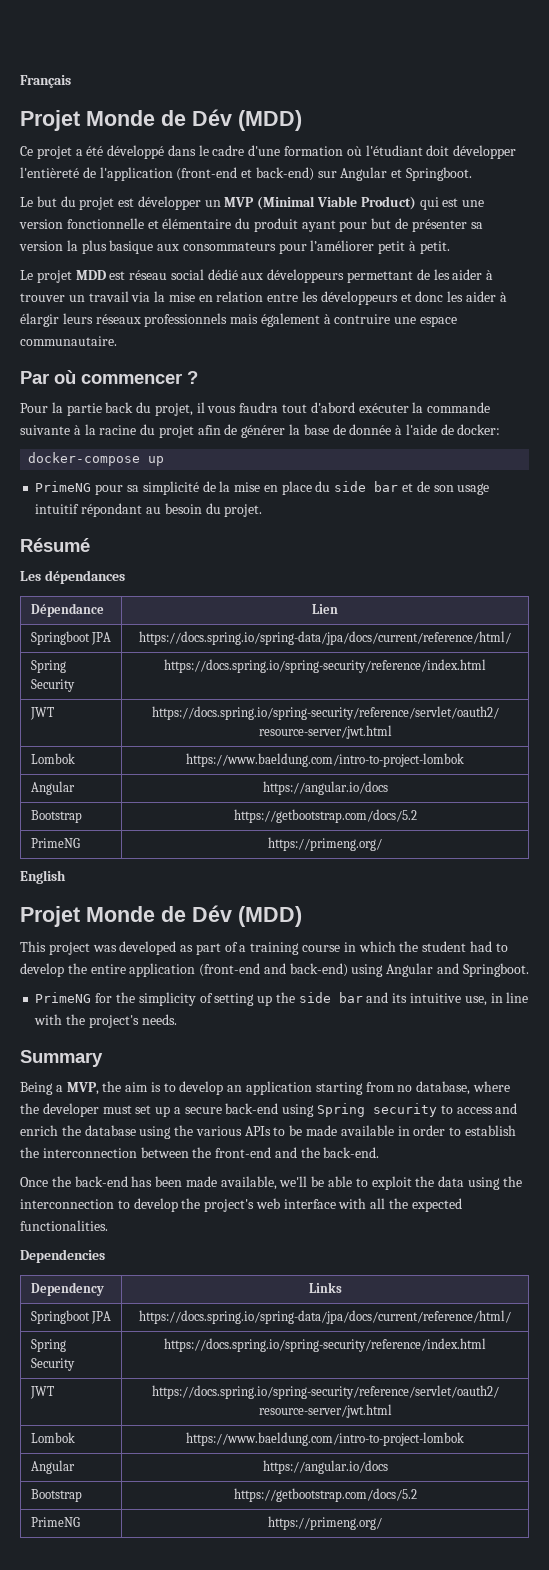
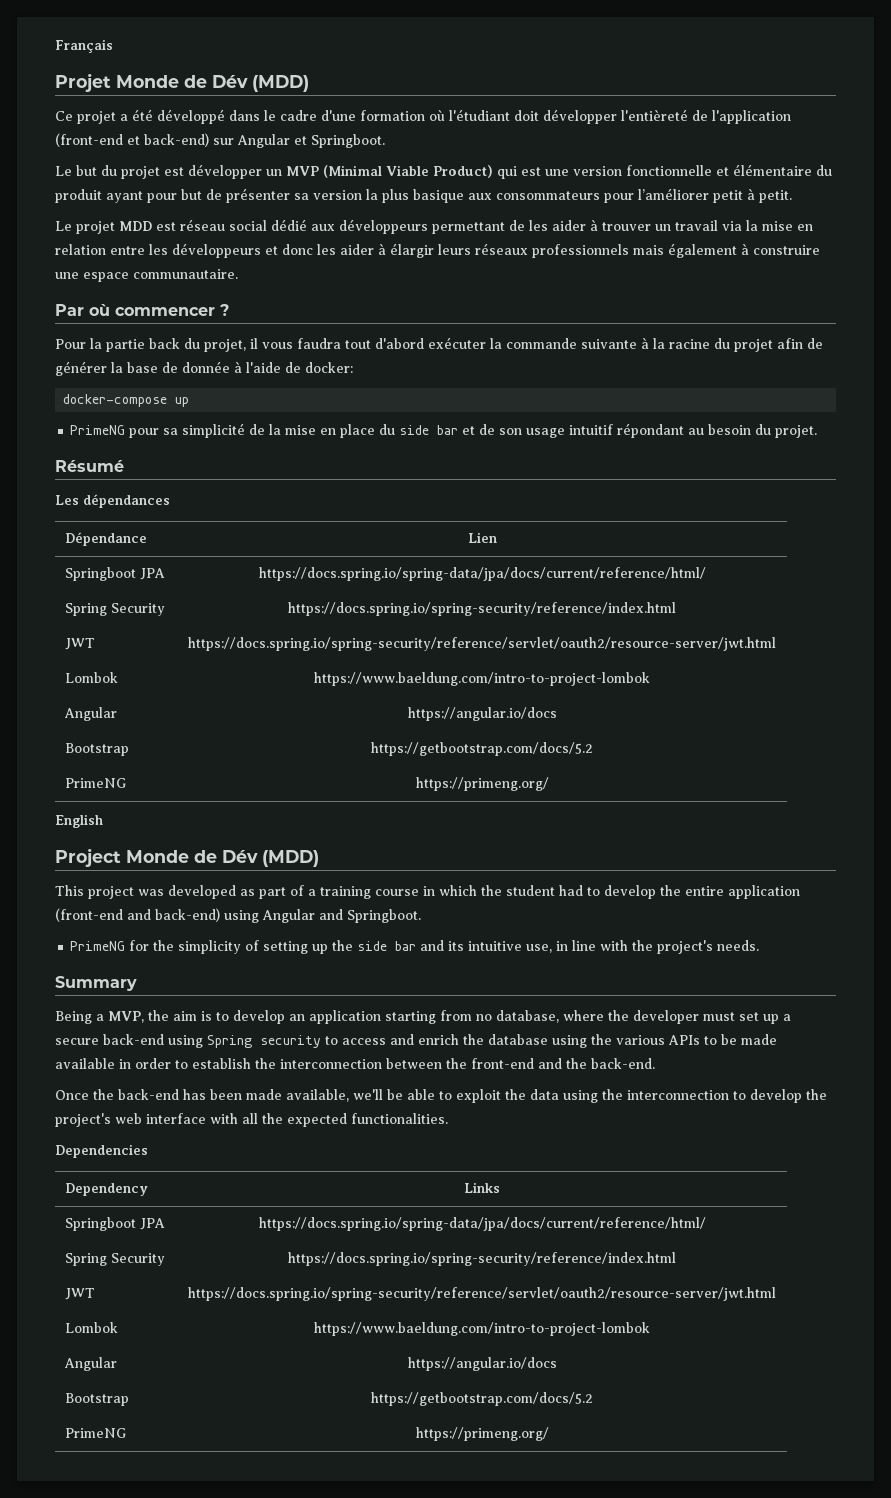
- Le projet MDD est réseau social dédié aux développeurs permettant de les aider à trouver un travail via la mise en relation entre les développeurs et donc les aider à élargir leurs réseaux professionnels mais également à contruire une espace communautaire.
+ Le projet MDD est réseau social dédié aux développeurs permettant de les aider à trouver un travail via la mise en relation entre les développeurs et donc les aider à élargir leurs réseaux professionnels mais également à construire une espace communautaire.
  English
- Projet Monde de Dév (MDD)
+ Project Monde de Dév (MDD)

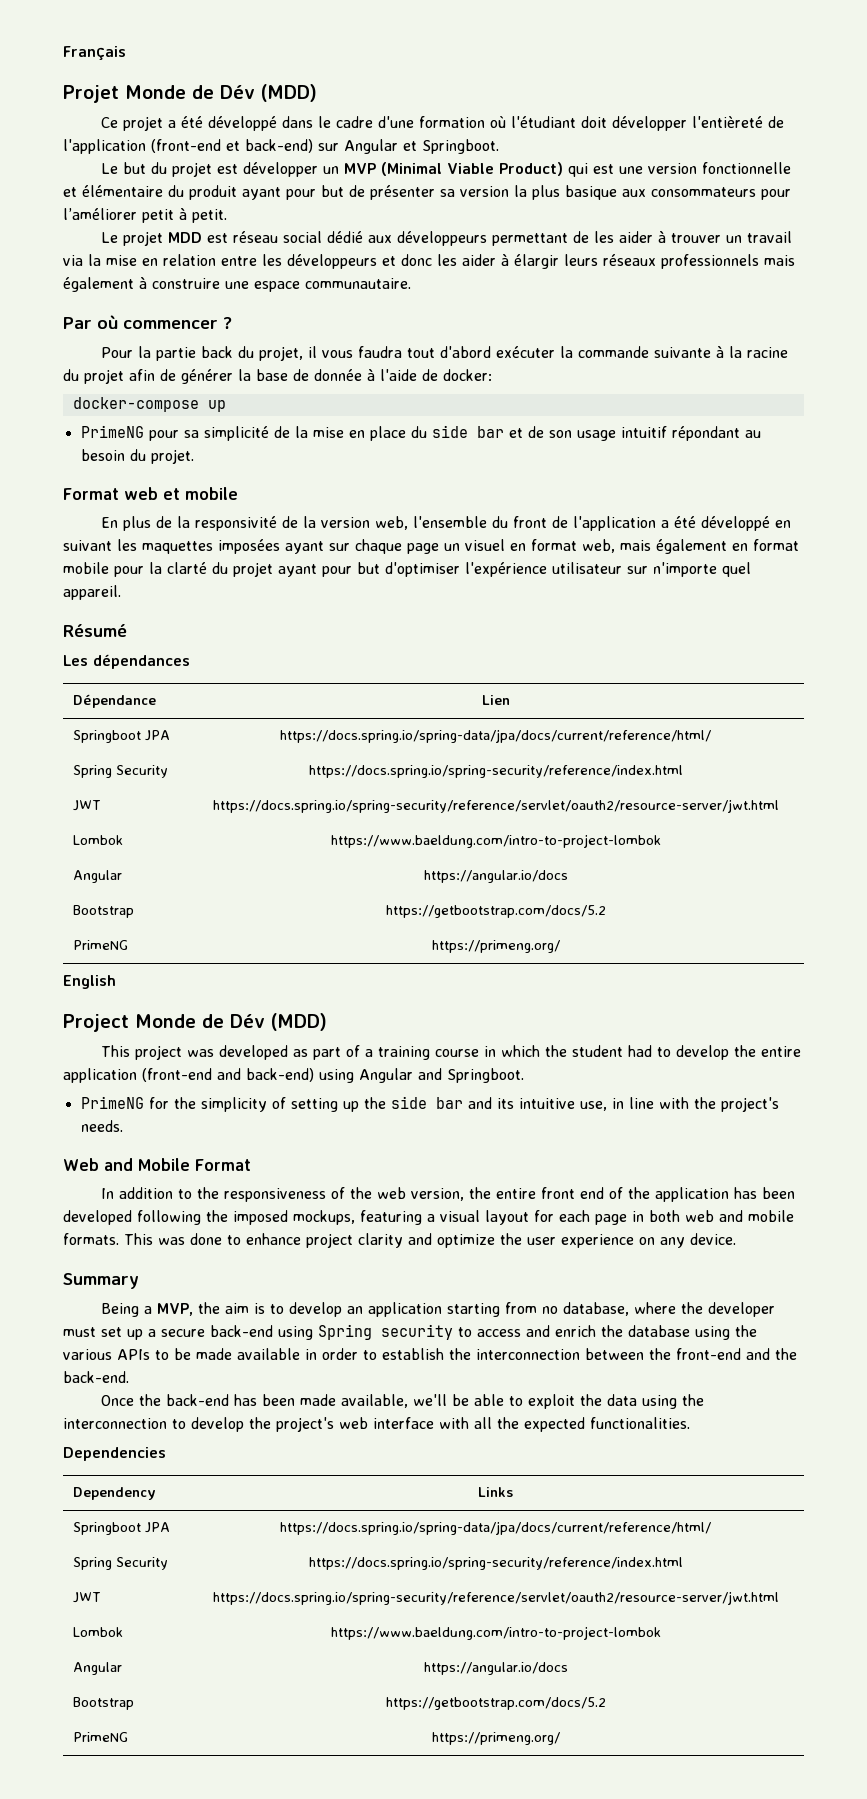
+ Format web et mobile
+ En plus de la responsivité de la version web, l'ensemble du front de l'application a été développé en suivant les maquettes imposées ayant sur chaque page un visuel en format web, mais également en format mobile pour la clarté du projet ayant pour but d'optimiser l'expérience utilisateur sur n'importe quel appareil.
+ Web and Mobile Format
+ In addition to the responsiveness of the web version, the entire front end of the application has been developed following the imposed mockups, featuring a visual layout for each page in both web and mobile formats. This was done to enhance project clarity and optimize the user experience on any device.

